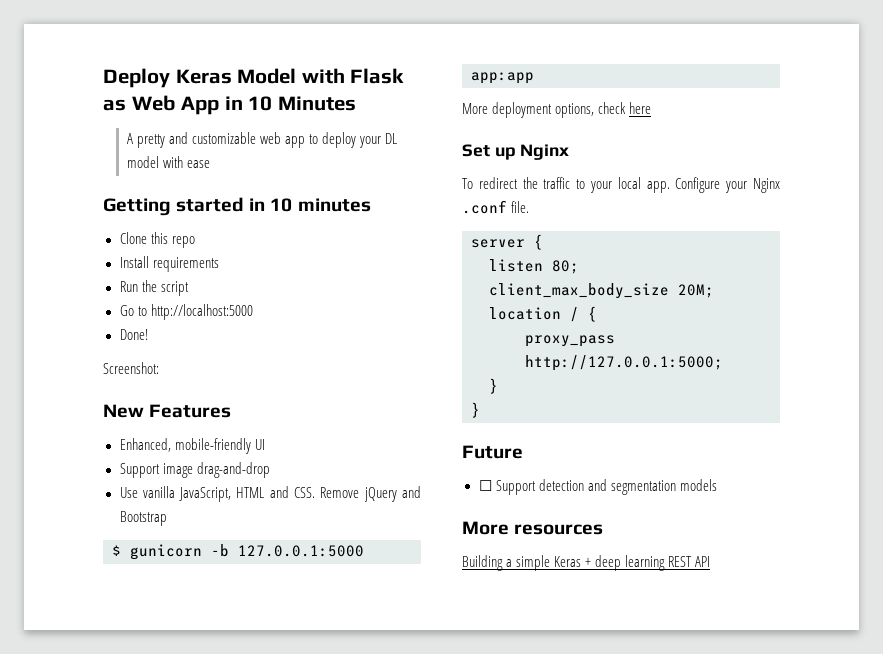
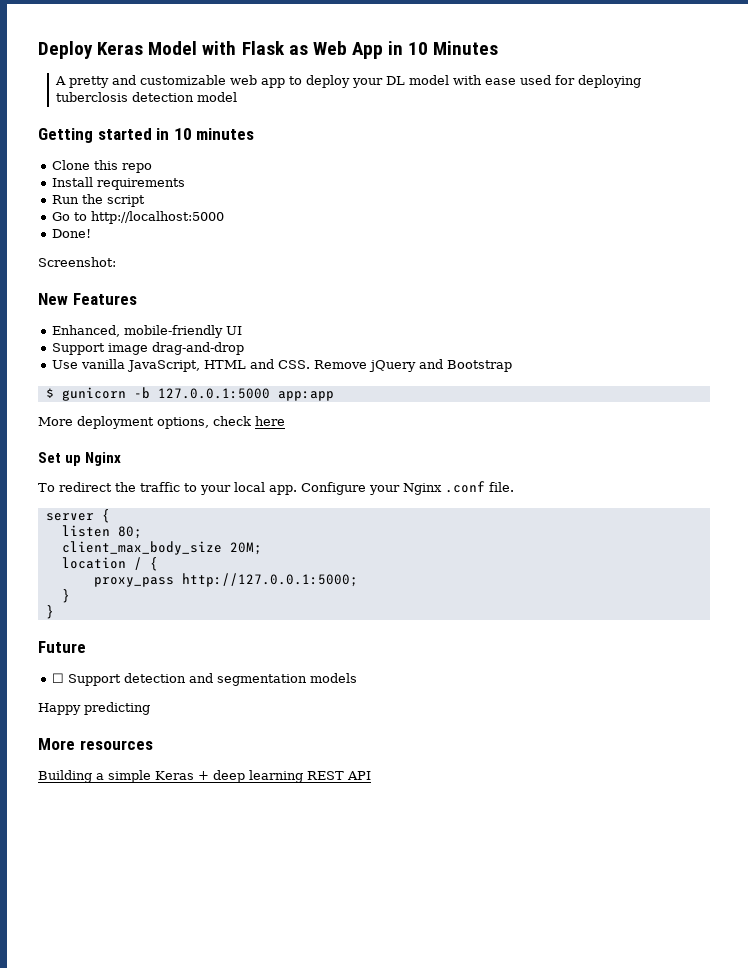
- A pretty and customizable web app to deploy your DL model with ease
+ A pretty and customizable web app to deploy your DL model with ease used for deploying tuberclosis detection model
+ Happy predicting

